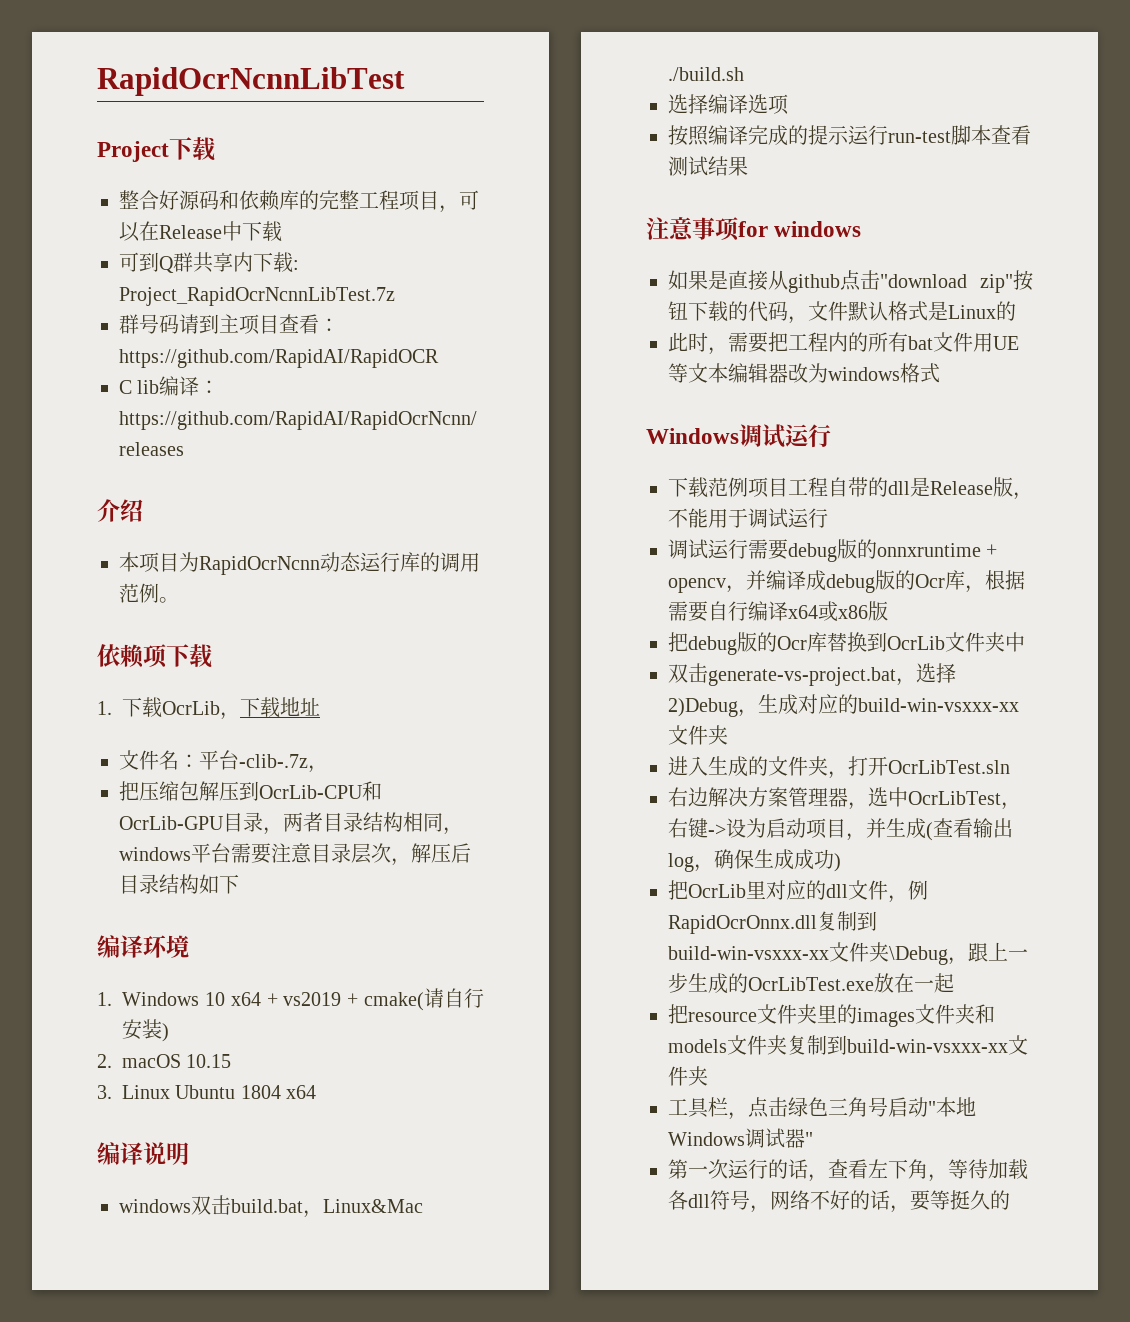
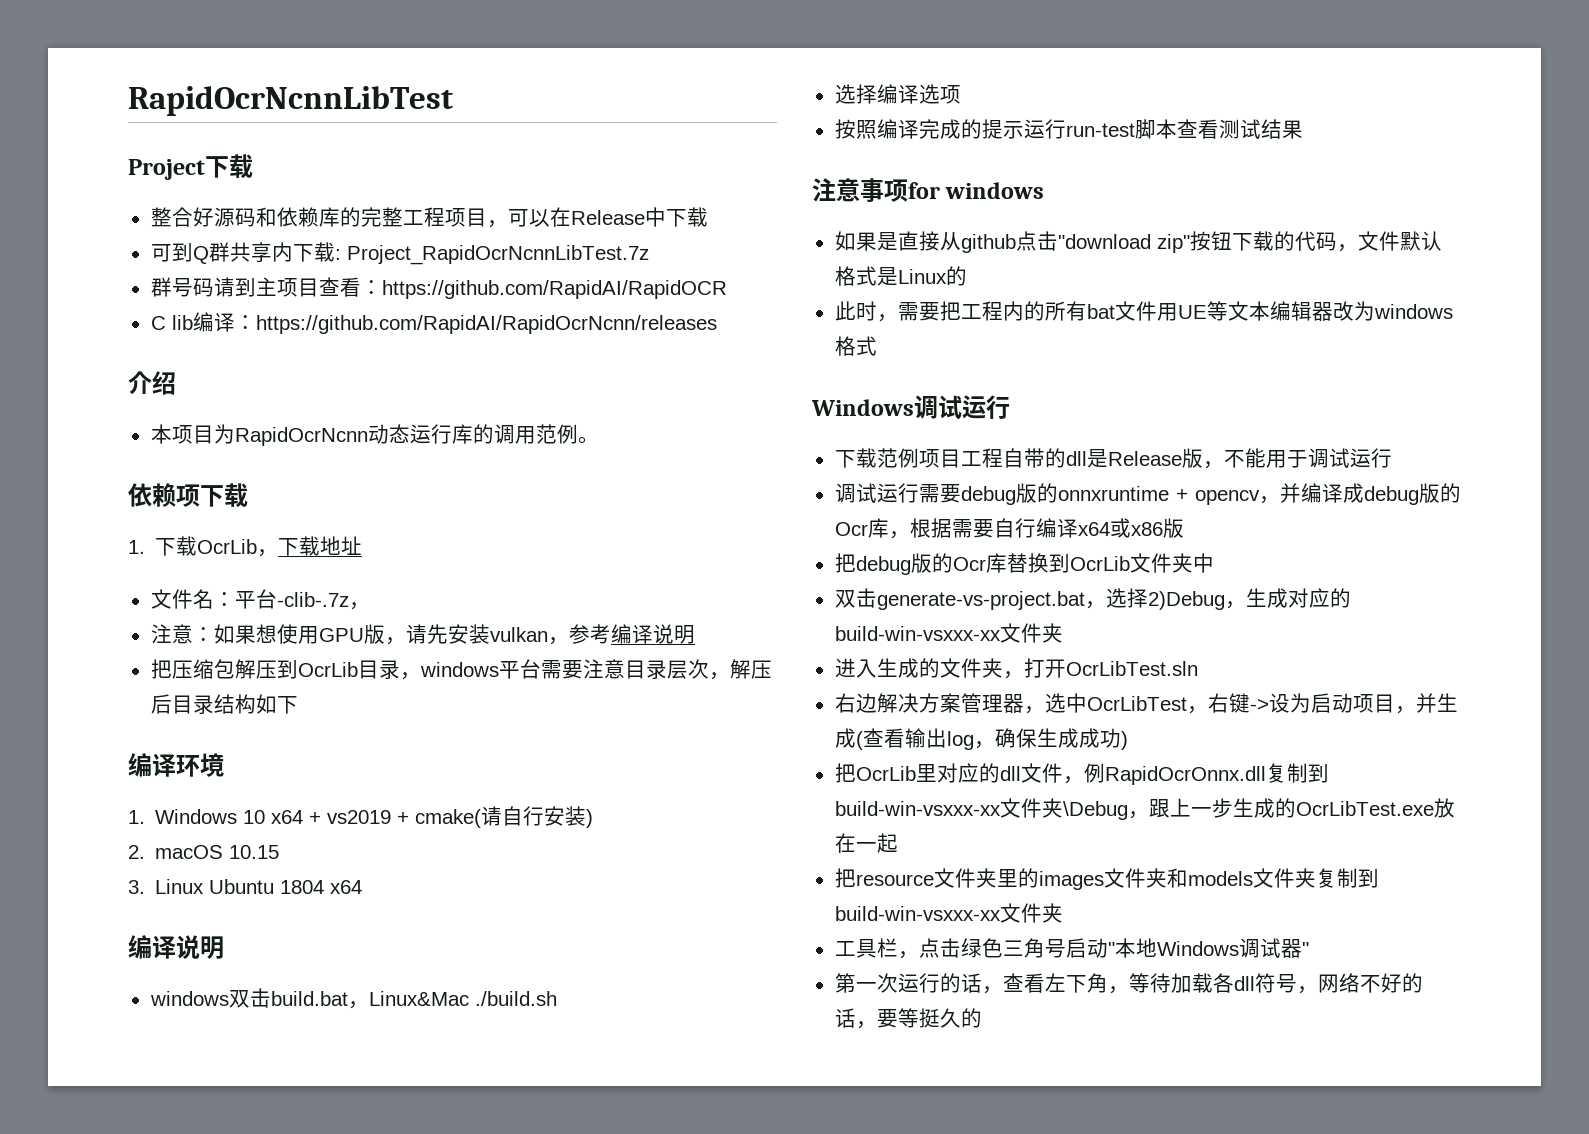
- 把压缩包解压到OcrLib-CPU和OcrLib-GPU目录，两者目录结构相同，windows平台需要注意目录层次，解压后目录结构如下
+ 注意：如果想使用GPU版，请先安装vulkan，参考编译说明
+ 把压缩包解压到OcrLib目录，windows平台需要注意目录层次，解压后目录结构如下

